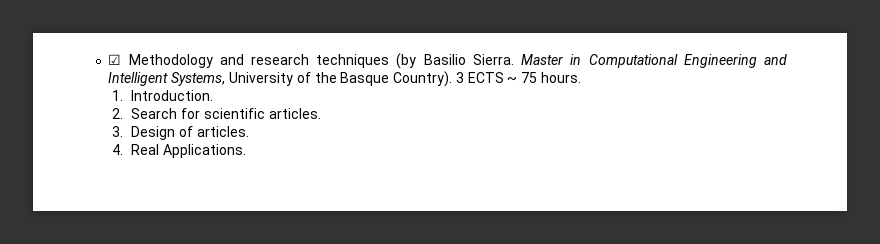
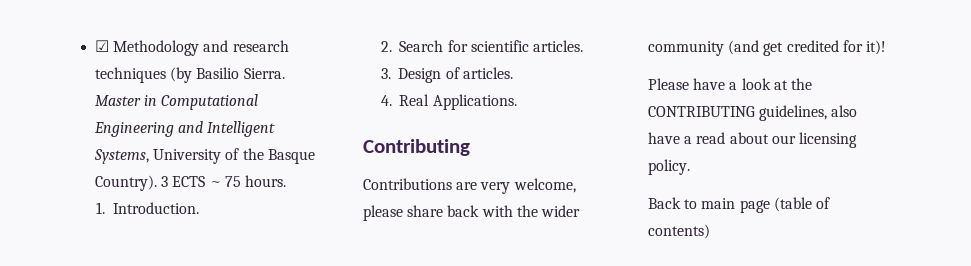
+ Contributing
+ Contributions are very welcome, please share back with the wider community (and get credited for it)!
+ Please have a look at the CONTRIBUTING guidelines, also have a read about our licensing policy.
+ Back to main page (table of contents)

